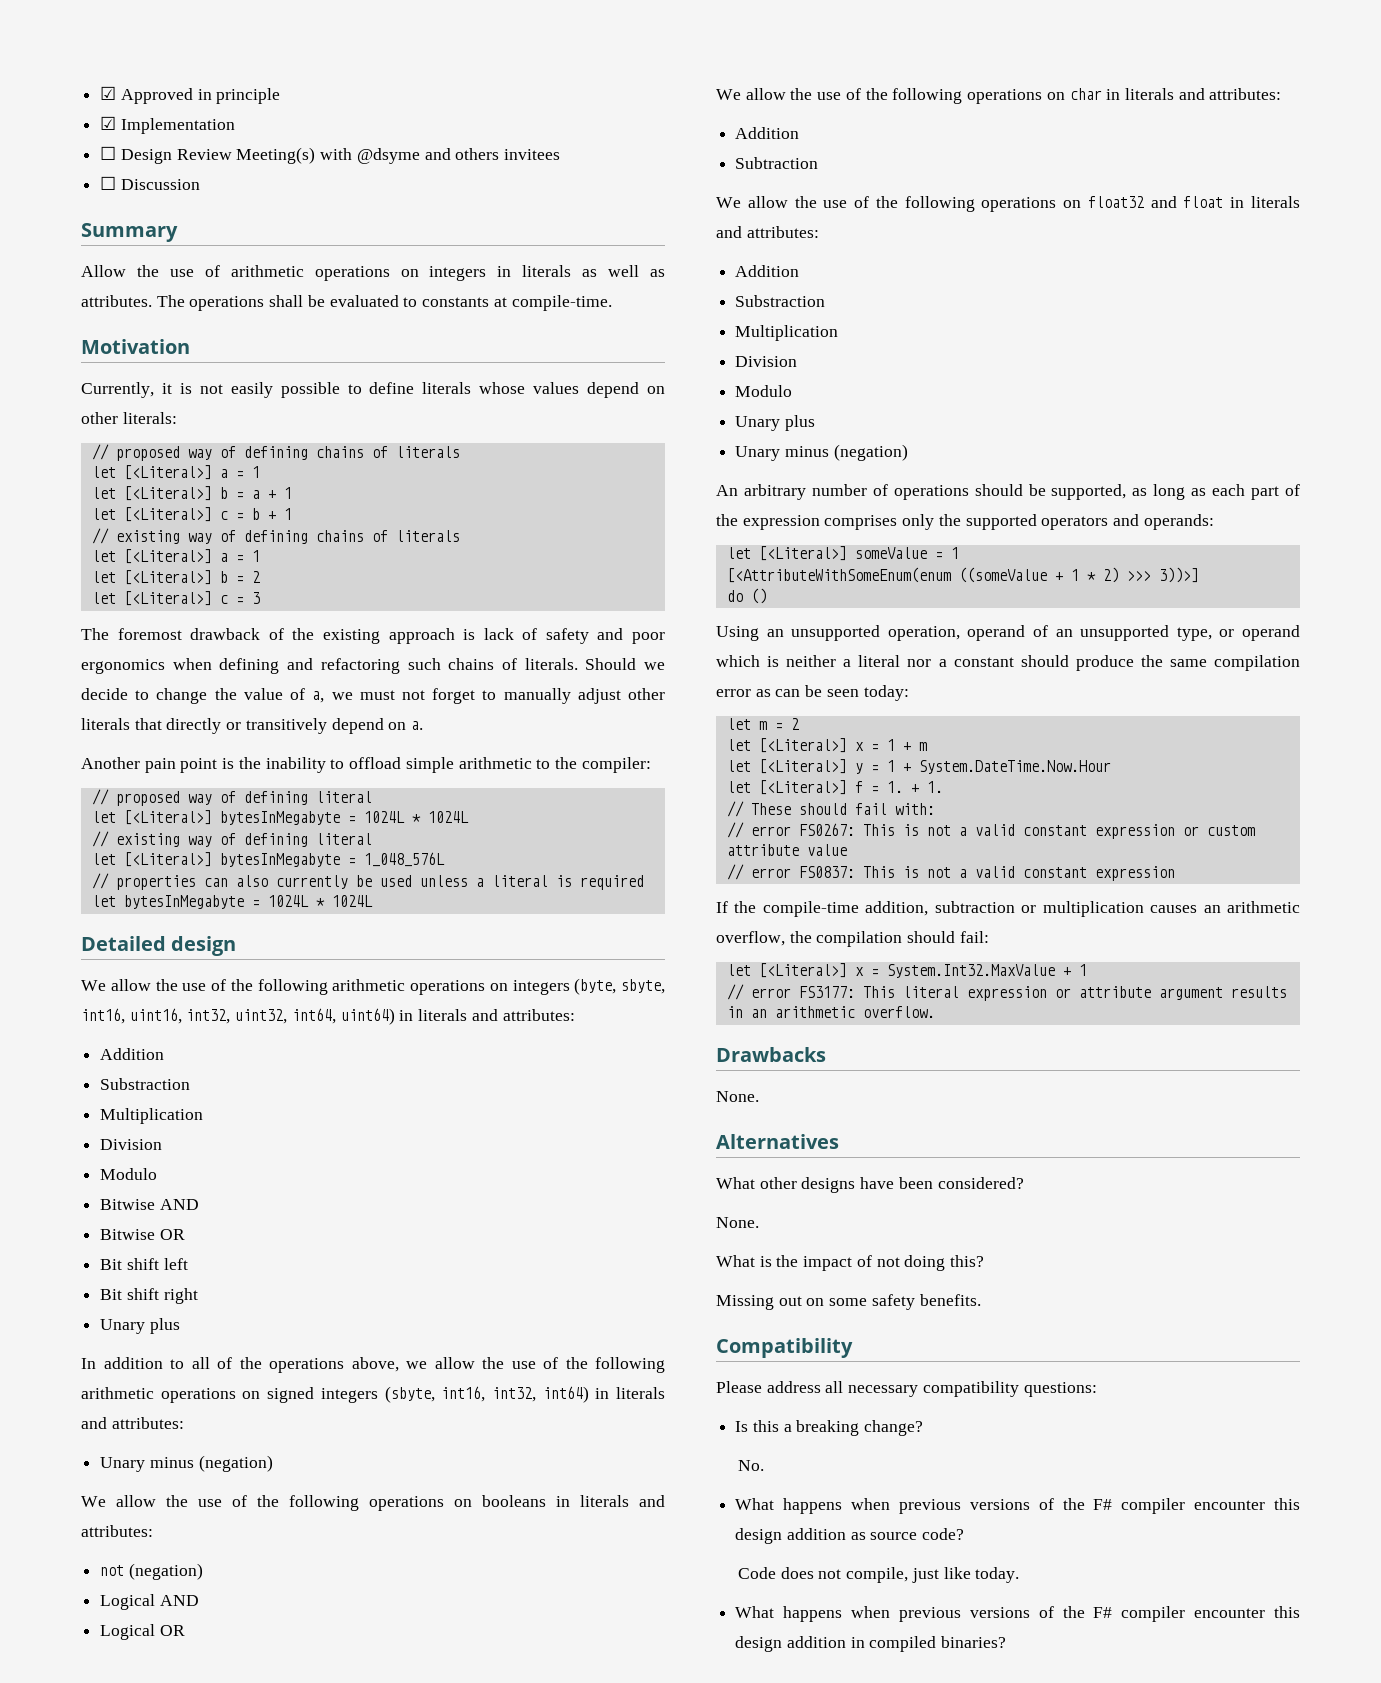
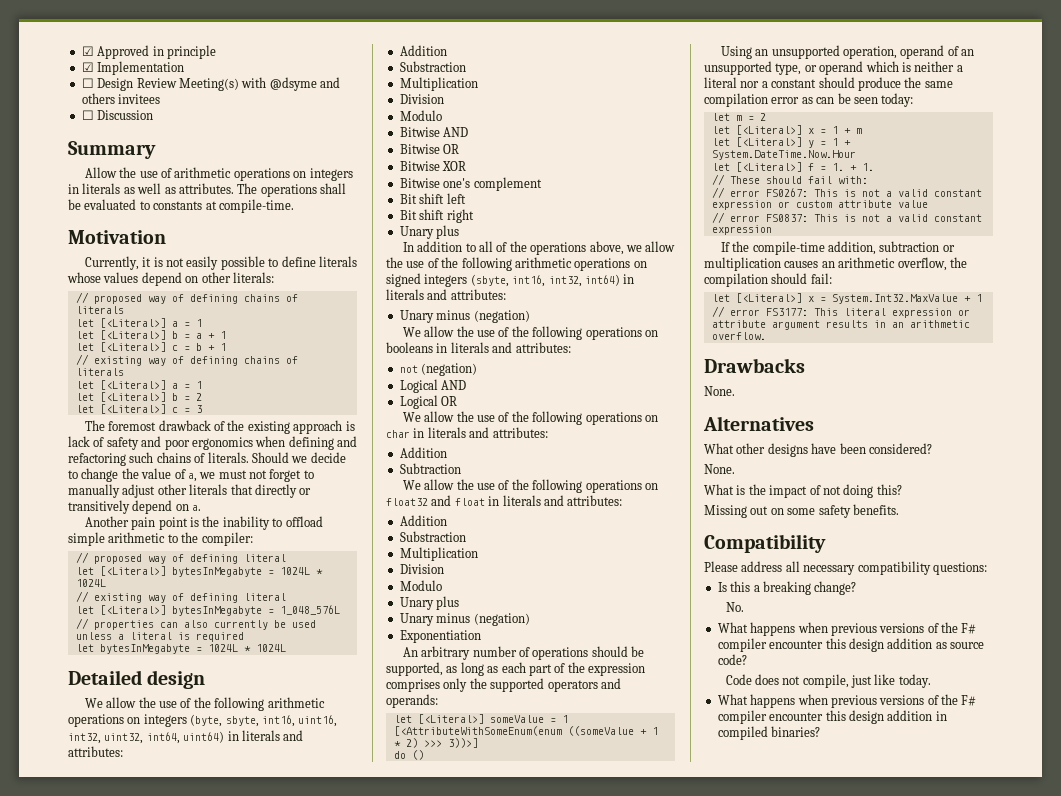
+ Bitwise XOR
+ Bitwise one's complement
+ Exponentiation

